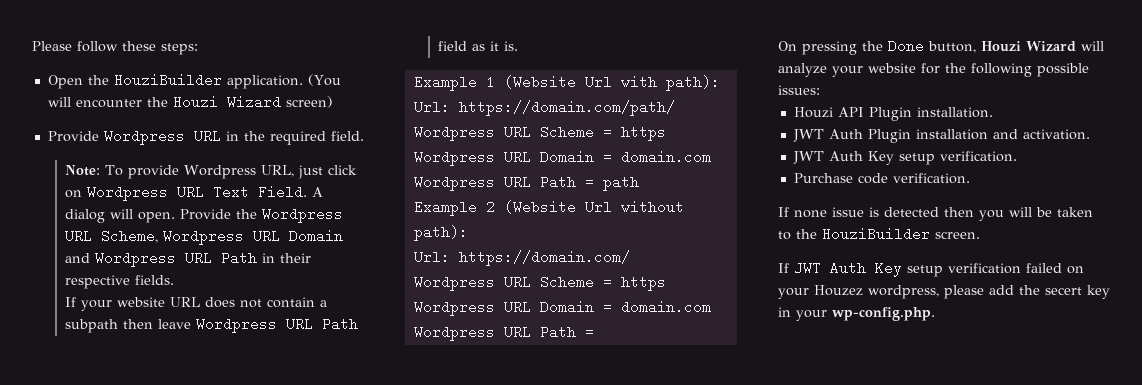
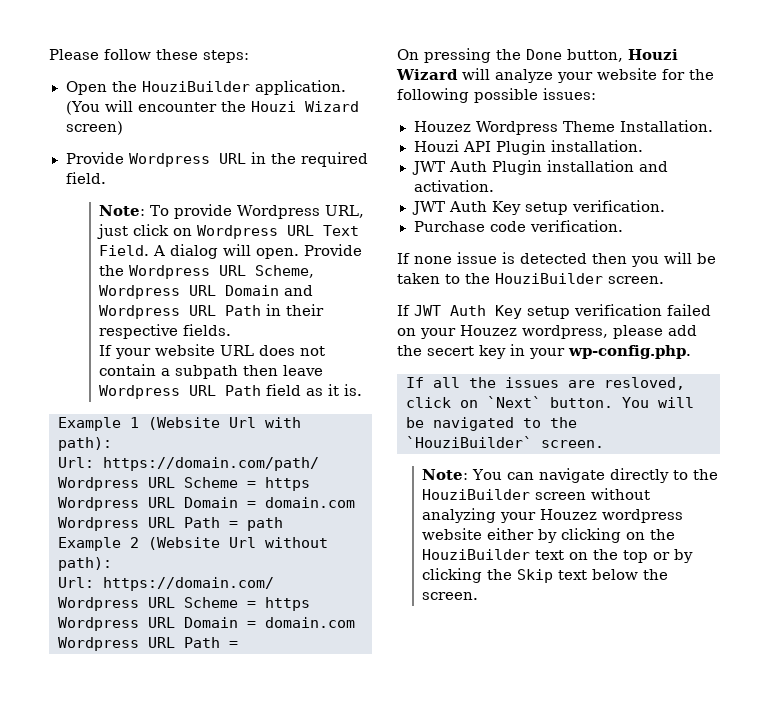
+ Houzez Wordpress Theme Installation.
+ If all the issues are resloved, click on `Next` button. You will be navigated to the `HouziBuilder` screen.
+ Note: You can navigate directly to the HouziBuilder screen without analyzing your Houzez wordpress website either by clicking on the HouziBuilder text on the top or by clicking the Skip text below the screen.

